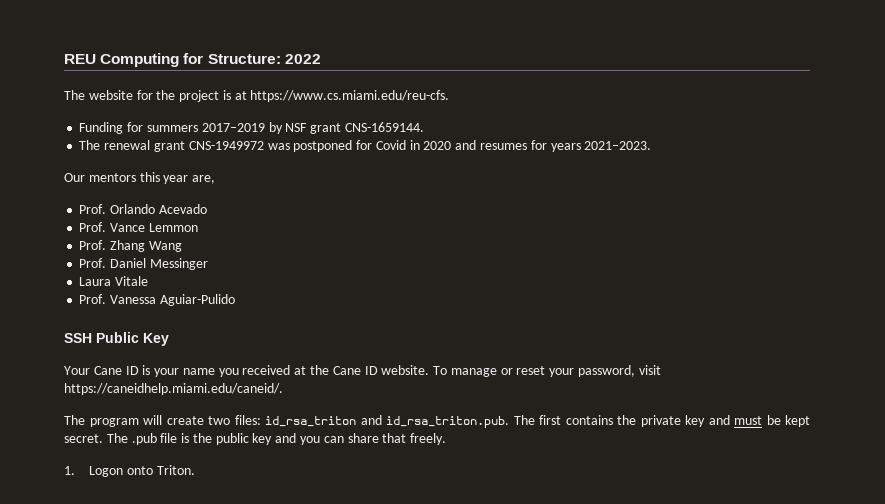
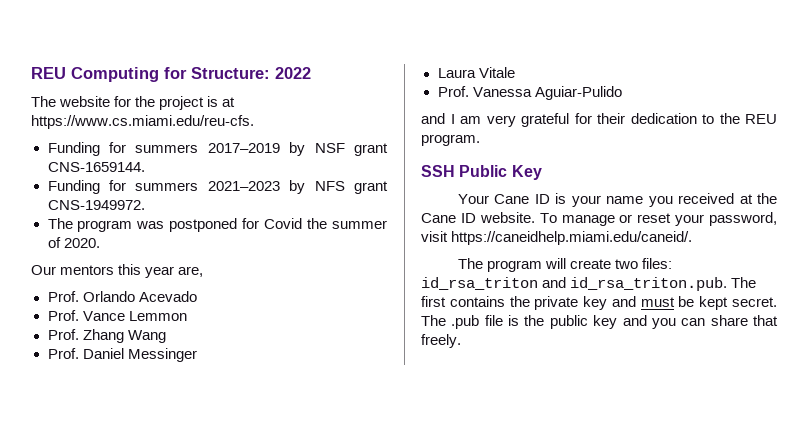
- The renewal grant CNS-1949972 was postponed for Covid in 2020 and resumes for years 2021–2023.
+ Funding for summers 2021–2023 by NFS grant CNS-1949972.
+ The program was postponed for Covid the summer of 2020.
+ and I am very grateful for their dedication to the REU program.
- 1. Logon onto Triton.

